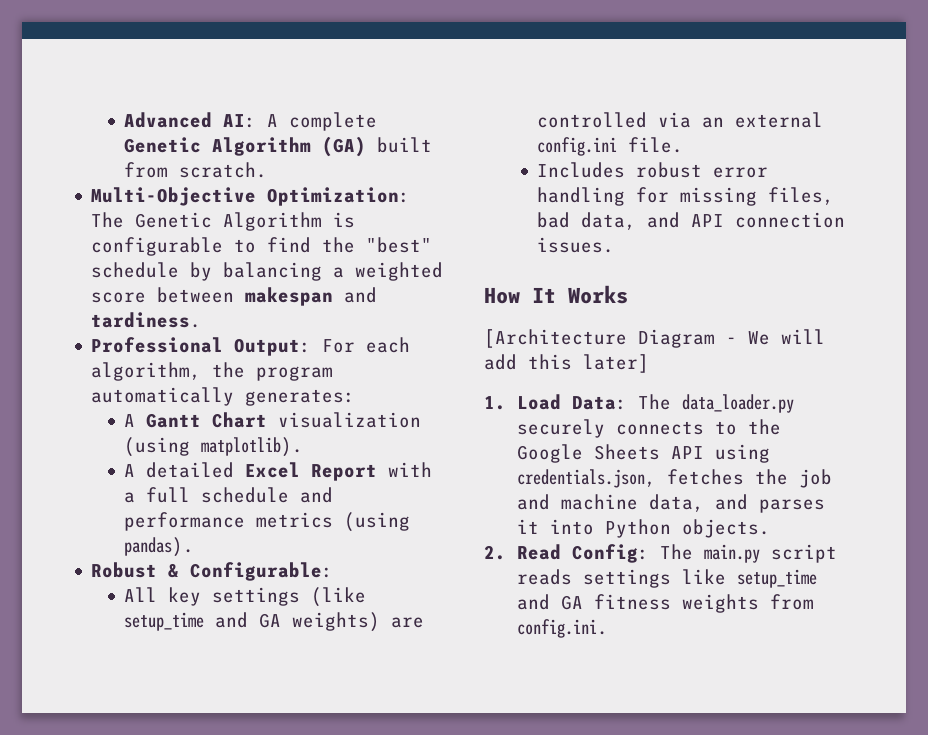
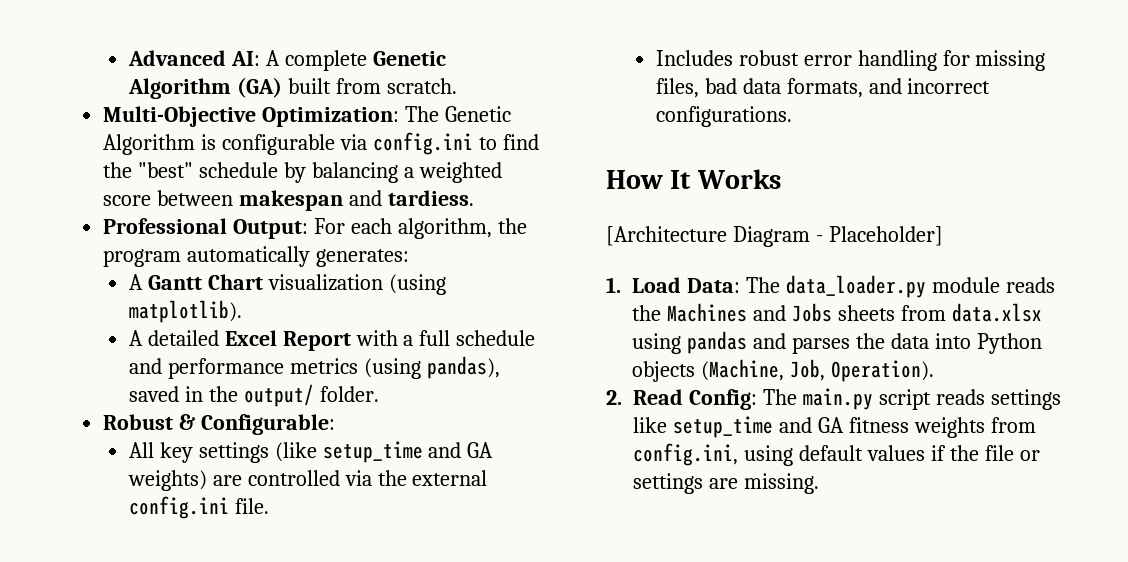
- Multi-Objective Optimization: The Genetic Algorithm is configurable to find the "best" schedule by balancing a weighted score between makespan and tardiness.
+ Multi-Objective Optimization: The Genetic Algorithm is configurable via config.ini to find the "best" schedule by balancing a weighted score between makespan and tardiess.
- A detailed Excel Report with a full schedule and performance metrics (using pandas).
+ A detailed Excel Report with a full schedule and performance metrics (using pandas), saved in the output/ folder.
- All key settings (like setup_time and GA weights) are controlled via an external config.ini file.
+ All key settings (like setup_time and GA weights) are controlled via the external config.ini file.
- Includes robust error handling for missing files, bad data, and API connection issues.
+ Includes robust error handling for missing files, bad data formats, and incorrect configurations.
- [Architecture Diagram - We will add this later]
+ [Architecture Diagram - Placeholder]
- 1. Load Data: The data_loader.py securely connects to the Google Sheets API using credentials.json, fetches the job and machine data, and parses it into Python objects.
+ 1. Load Data: The data_loader.py module reads the Machines and Jobs sheets from data.xlsx using pandas and parses the data into Python objects (Machine, Job, Operation).
- 2. Read Config: The main.py script reads settings like setup_time and GA fitness weights from config.ini.
+ 2. Read Config: The main.py script reads settings like setup_time and GA fitness weights from config.ini, using default values if the file or settings are missing.

